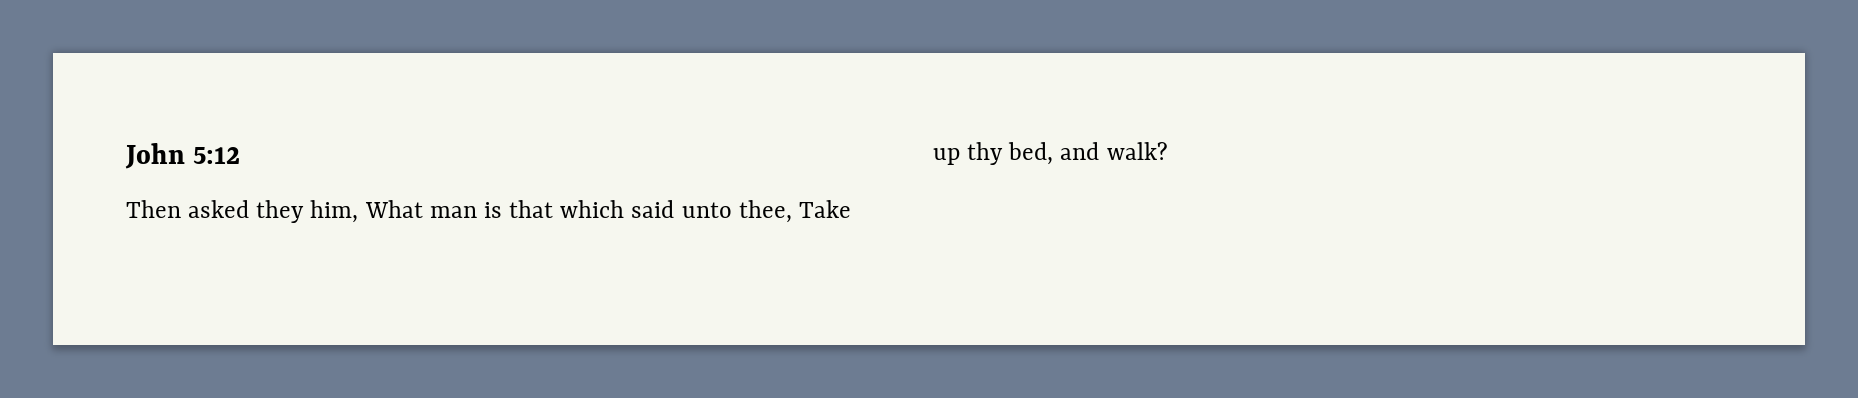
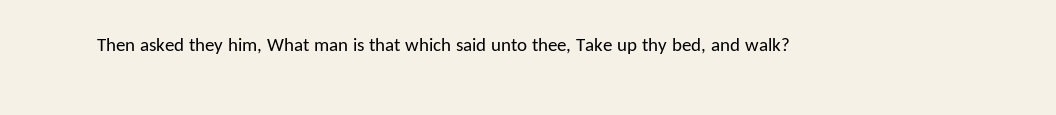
- John 5:12

